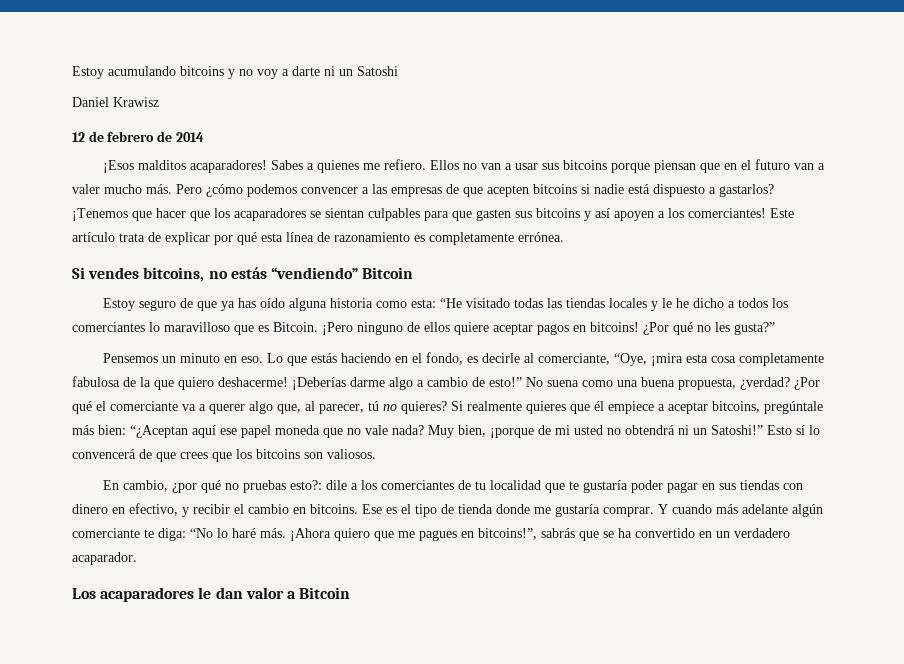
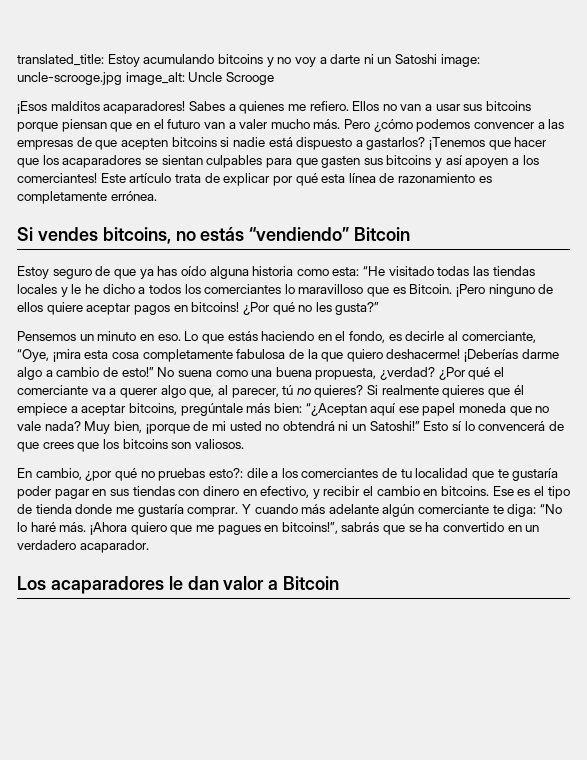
- Estoy acumulando bitcoins y no voy a darte ni un Satoshi
- Daniel Krawisz
- 12 de febrero de 2014
+ translated_title: Estoy acumulando bitcoins y no voy a darte ni un Satoshi image: uncle-scrooge.jpg image_alt: Uncle Scrooge

